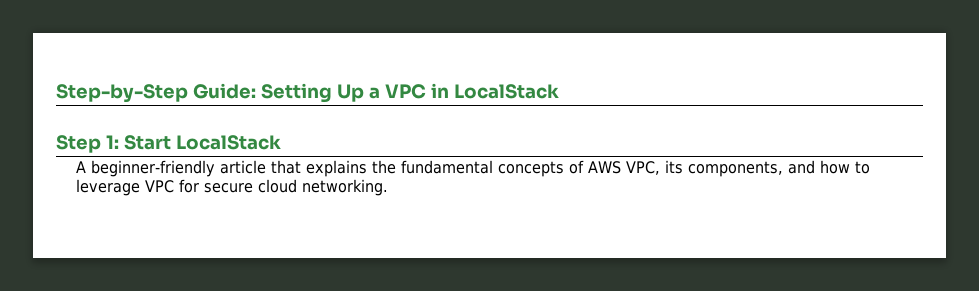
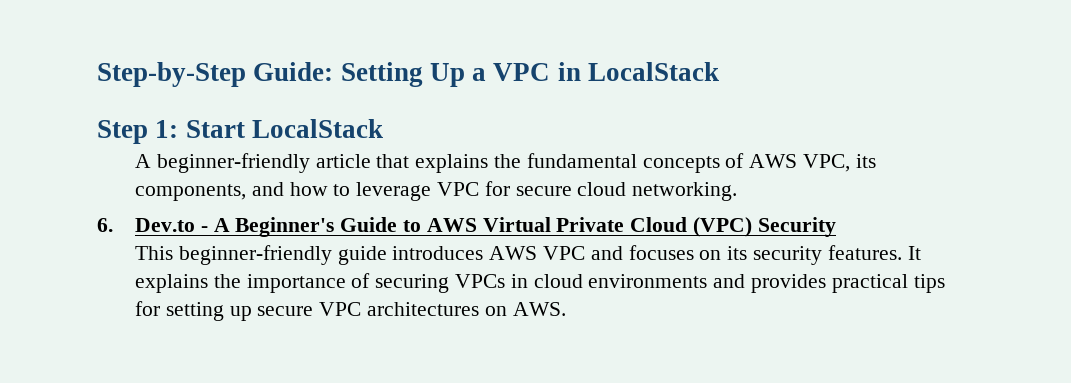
+ 6. Dev.to - A Beginner's Guide to AWS Virtual Private Cloud (VPC) Security
+ This beginner-friendly guide introduces AWS VPC and focuses on its security features. It explains the importance of securing VPCs in cloud environments and provides practical tips for setting up secure VPC architectures on AWS.

